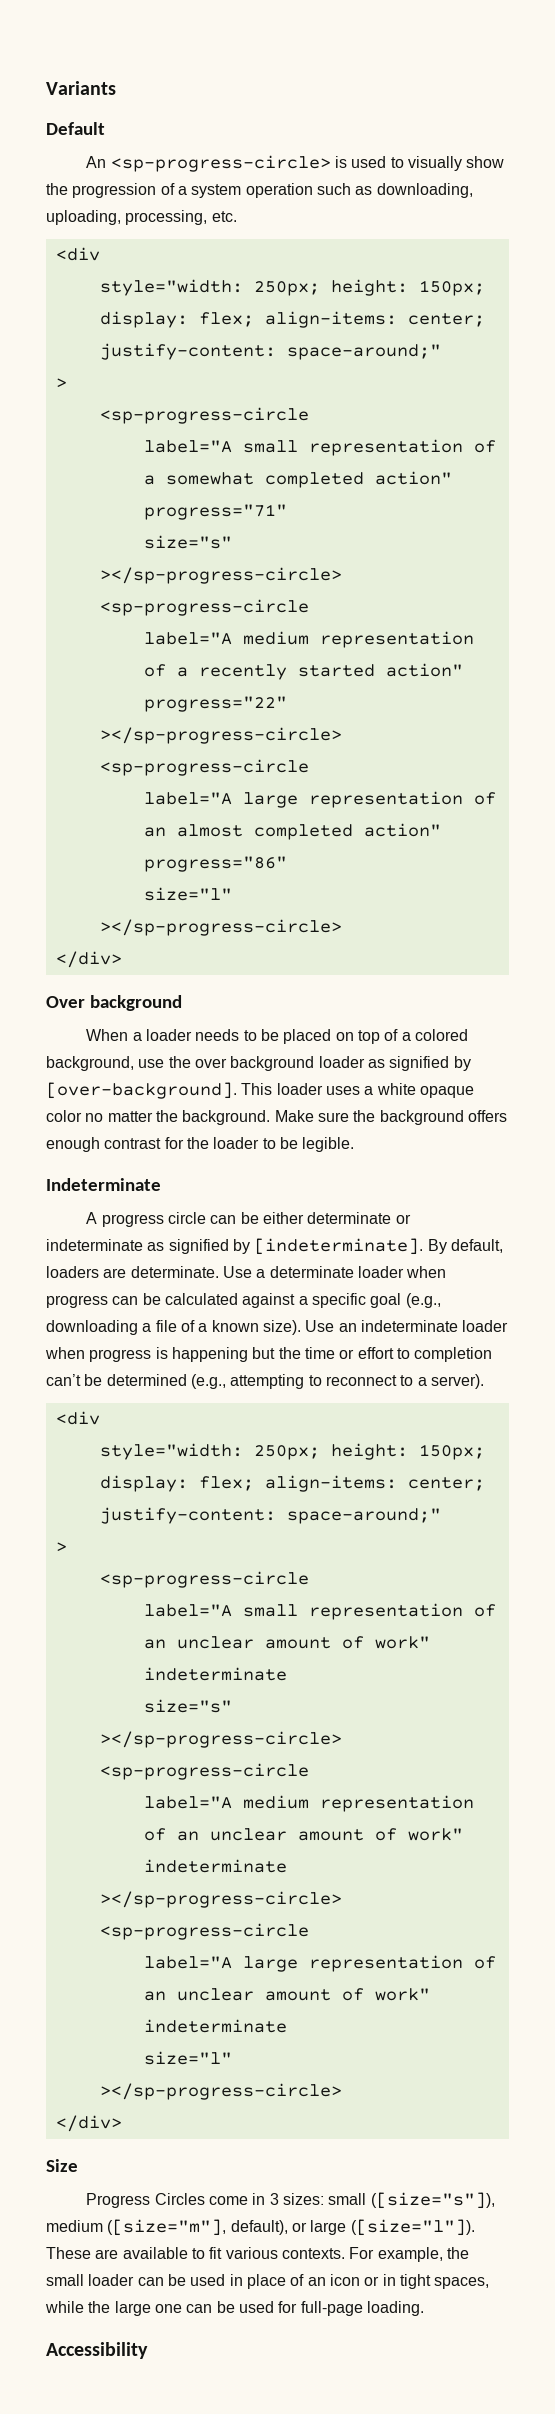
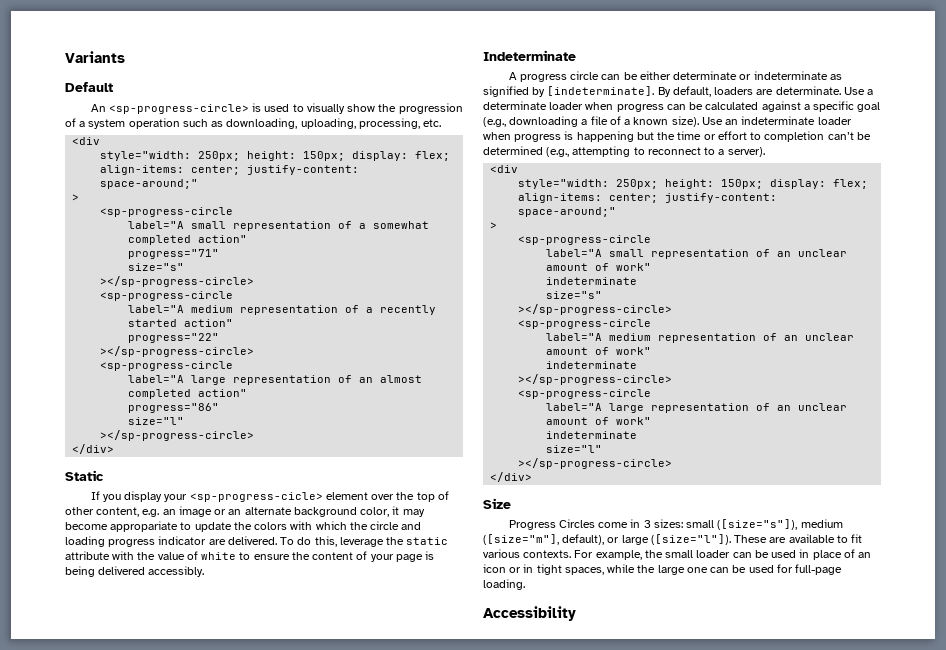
- Over background
- When a loader needs to be placed on top of a colored background, use the over background loader as signified by [over-background]. This loader uses a white opaque color no matter the background. Make sure the background offers enough contrast for the loader to be legible.
+ Static
+ If you display your <sp-progress-cicle> element over the top of other content, e.g. an image or an alternate background color, it may become appropariate to update the colors with which the circle and loading progress indicator are delivered. To do this, leverage the static attribute with the value of white to ensure the content of your page is being delivered accessibly.

